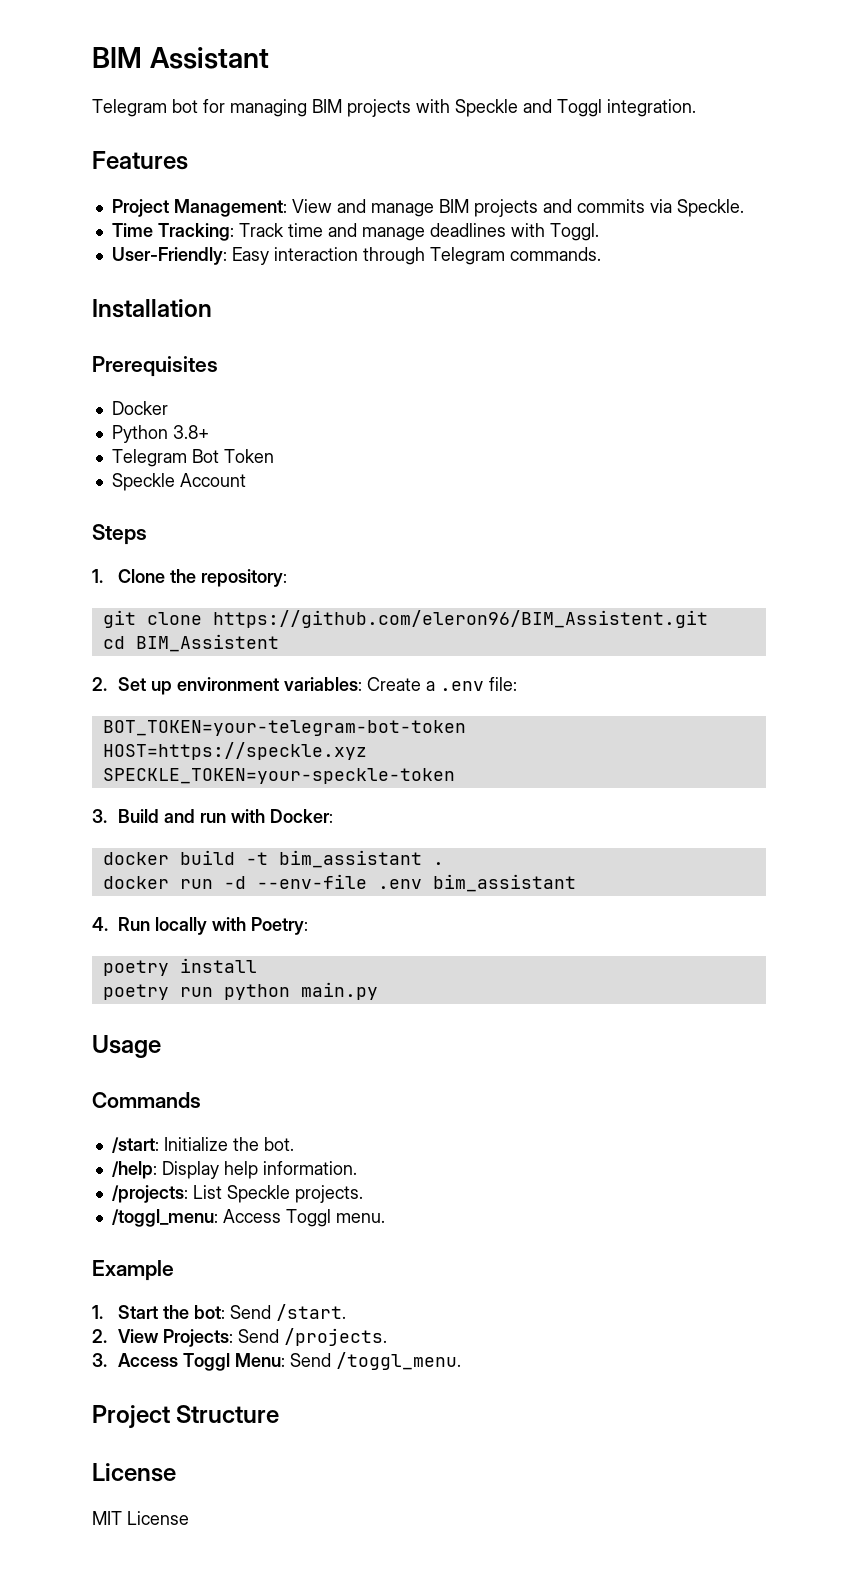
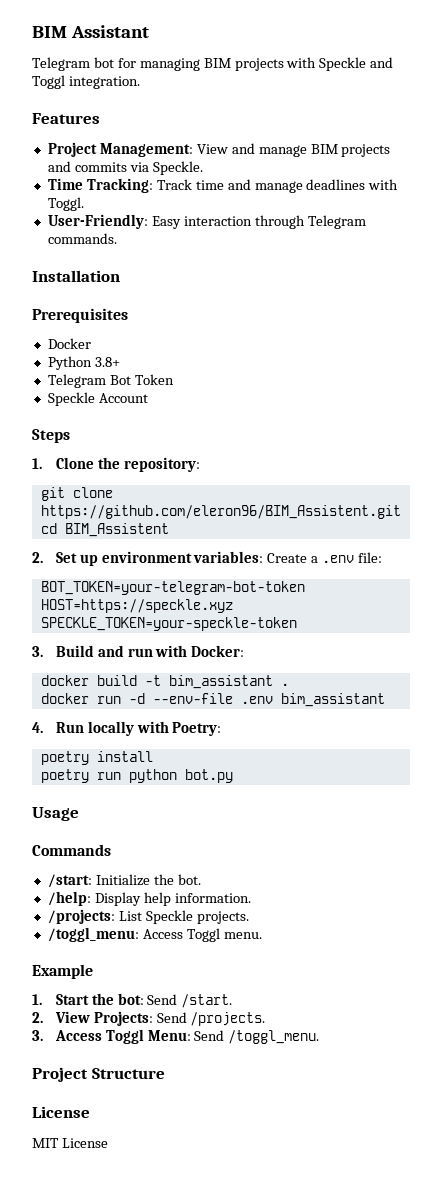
- poetry run python main.py
+ poetry run python bot.py

